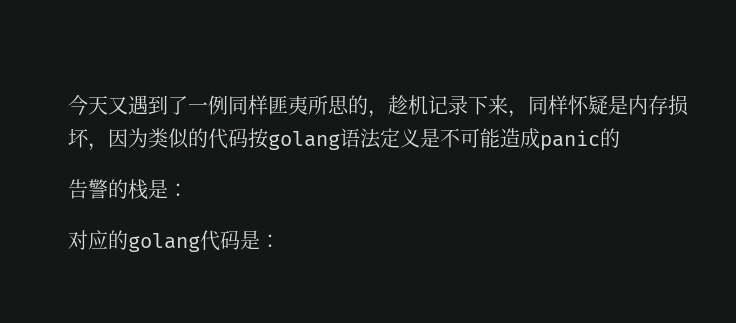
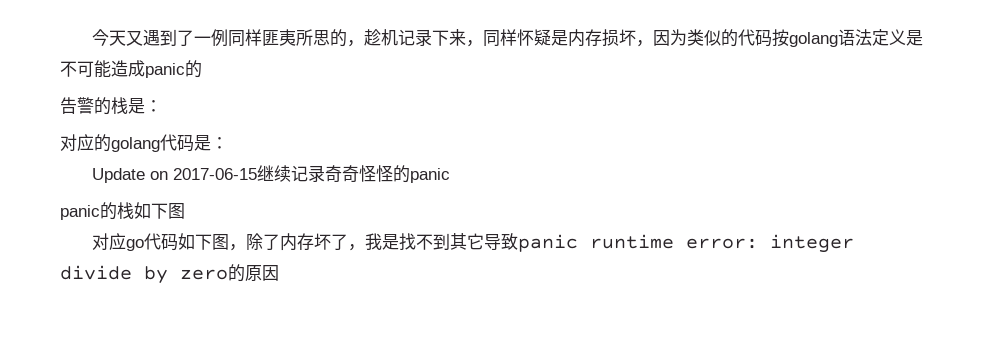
+ Update on 2017-06-15继续记录奇奇怪怪的panic
+ panic的栈如下图
+ 对应go代码如下图，除了内存坏了，我是找不到其它导致panic runtime error: integer divide by zero的原因

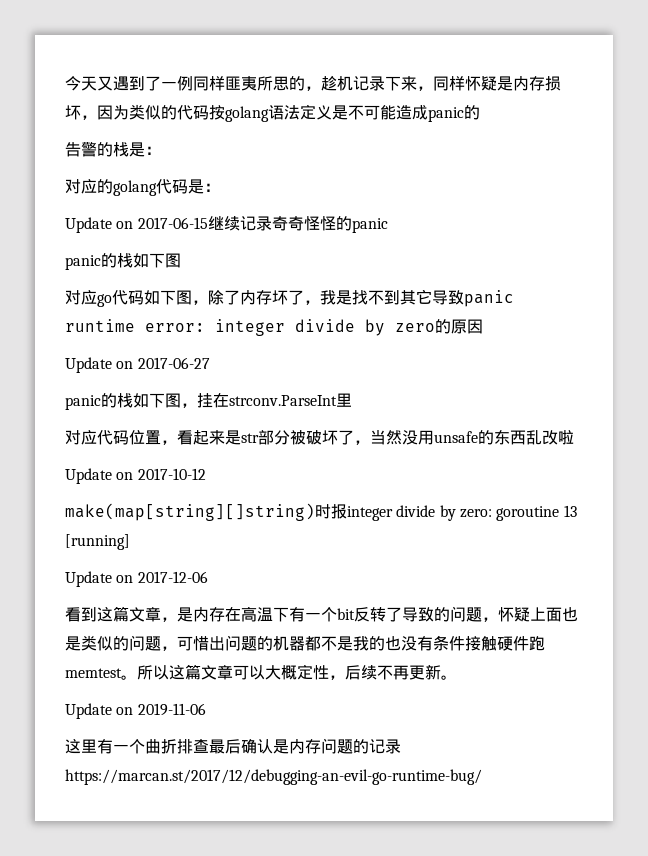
+ Update on 2017-06-27
+ panic的栈如下图，挂在strconv.ParseInt里
+ 对应代码位置，看起来是str部分被破坏了，当然没用unsafe的东西乱改啦
+ Update on 2017-10-12
+ make(map[string][]string)时报integer divide by zero: goroutine 13 [running]
+ Update on 2017-12-06
+ 看到这篇文章，是内存在高温下有一个bit反转了导致的问题，怀疑上面也是类似的问题，可惜出问题的机器都不是我的也没有条件接触硬件跑memtest。所以这篇文章可以大概定性，后续不再更新。
+ Update on 2019-11-06
+ 这里有一个曲折排查最后确认是内存问题的记录https://marcan.st/2017/12/debugging-an-evil-go-runtime-bug/

